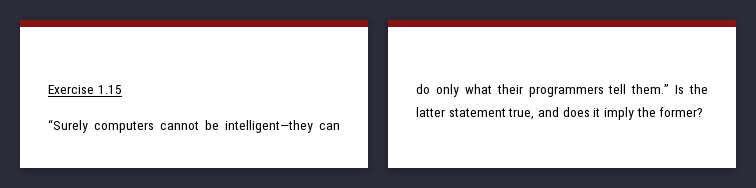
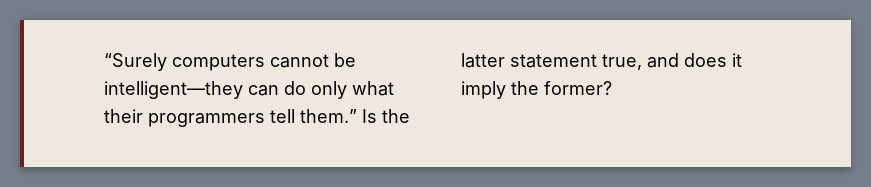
- Exercise 1.15

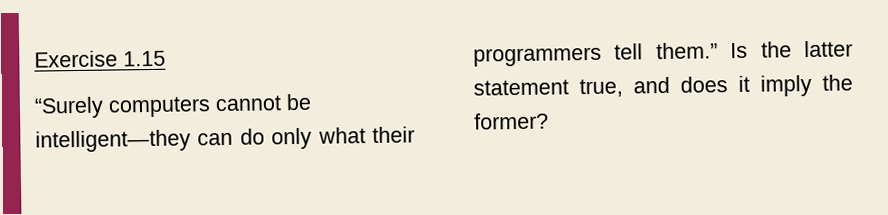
+ Exercise 1.15

